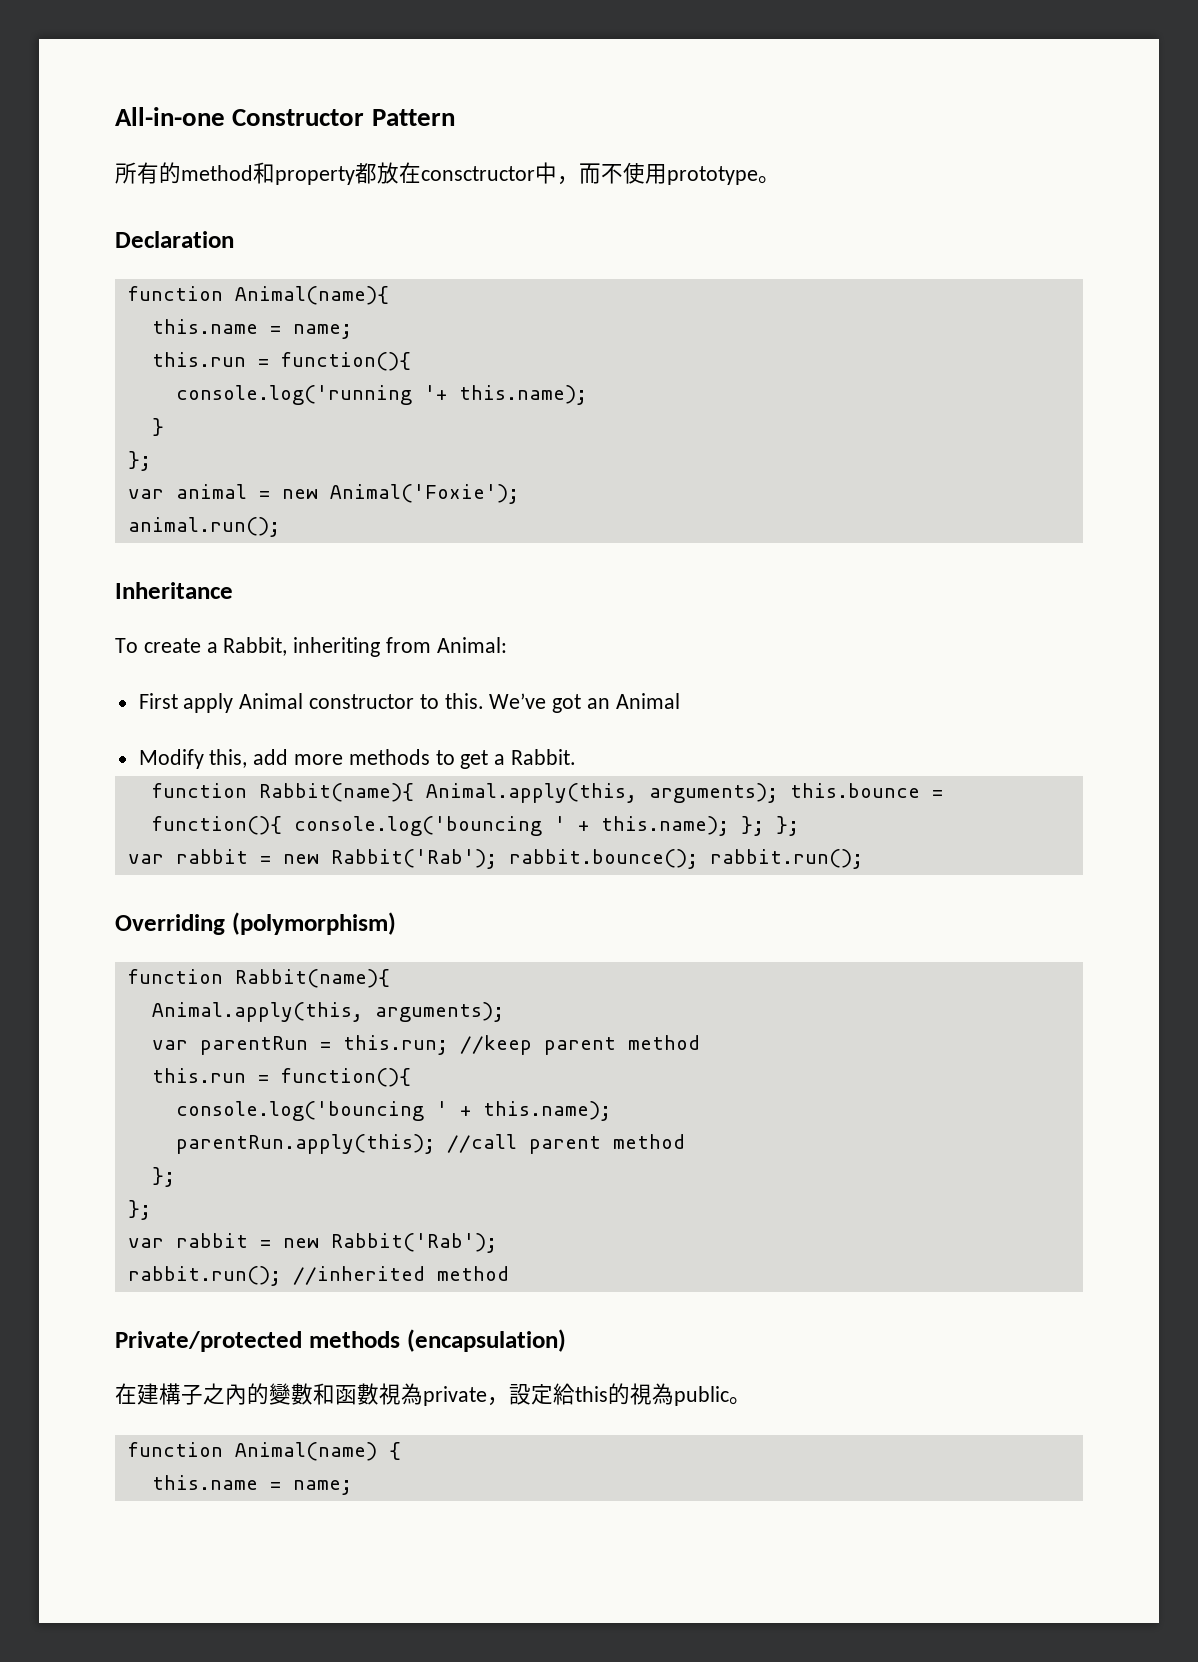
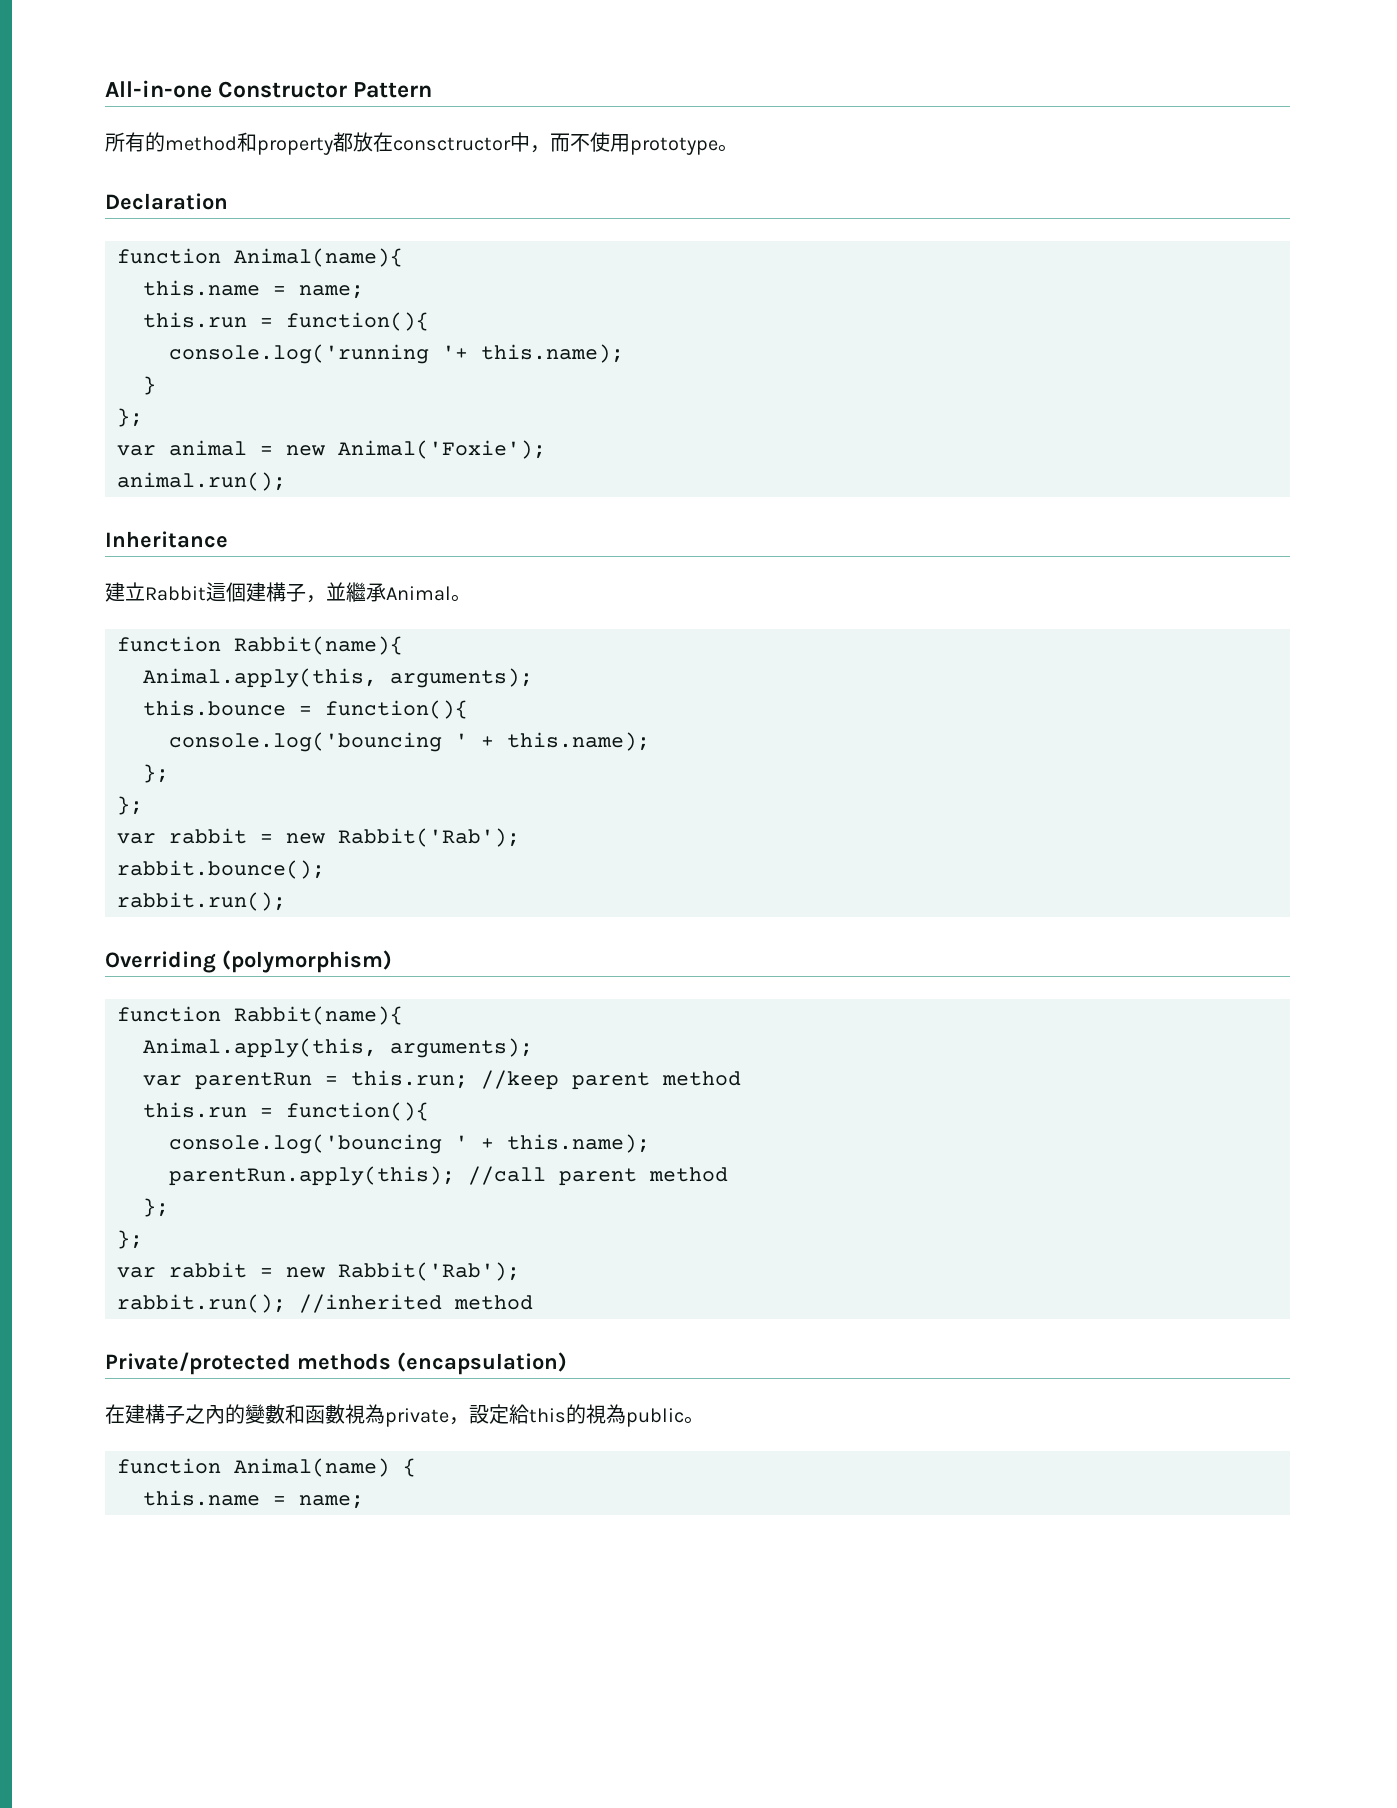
- To create a Rabbit, inheriting from Animal:
- First apply Animal constructor to this. We’ve got an Animal
- Modify this, add more methods to get a Rabbit.
- function Rabbit(name){ Animal.apply(this, arguments); this.bounce = function(){ console.log('bouncing ' + this.name); }; };
- var rabbit = new Rabbit('Rab'); rabbit.bounce(); rabbit.run();
+ 建立Rabbit這個建構子，並繼承Animal。
+ function Rabbit(name){
+ Animal.apply(this, arguments);
+ this.bounce = function(){
+ console.log('bouncing ' + this.name);
+ };
+ };
+ var rabbit = new Rabbit('Rab');
+ rabbit.bounce();
+ rabbit.run();

